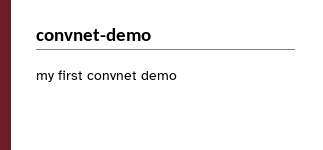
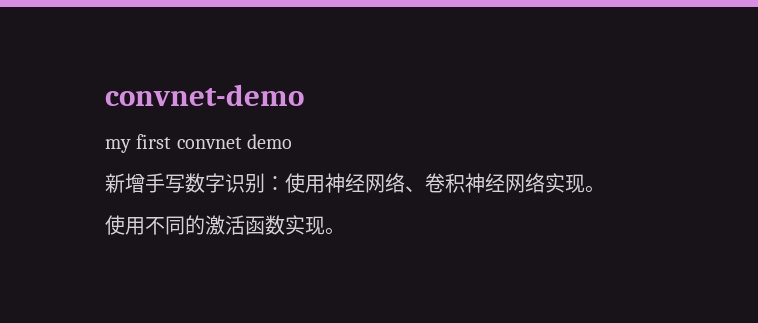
+ 新增手写数字识别：使用神经网络、卷积神经网络实现。
+ 使用不同的激活函数实现。

